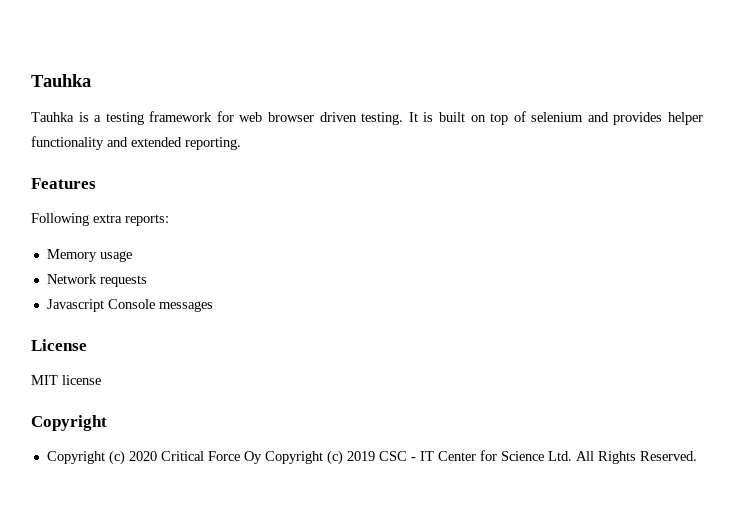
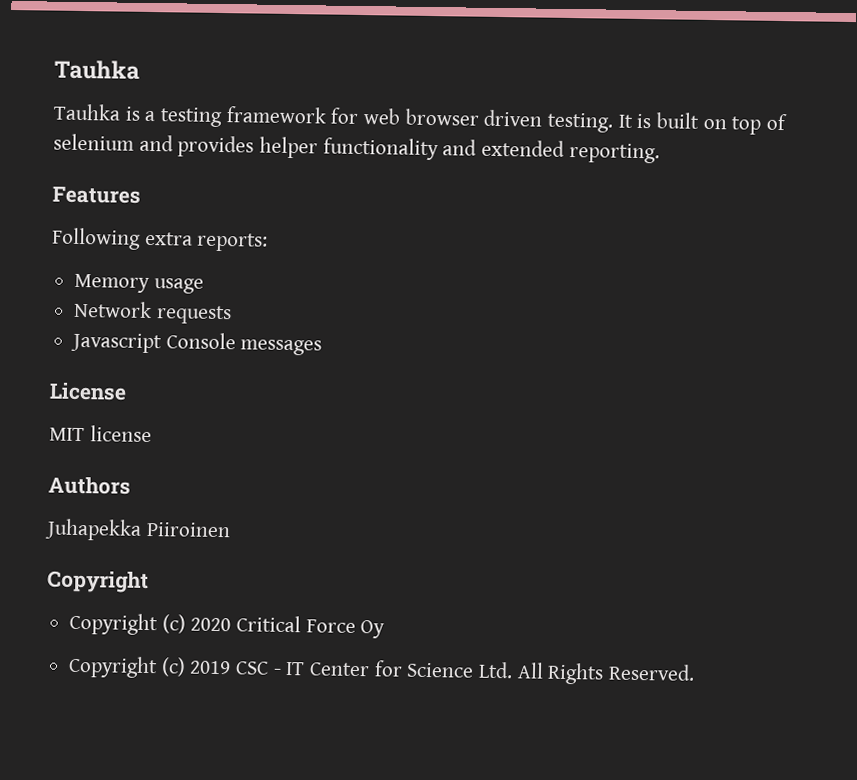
+ Authors
+ Juhapekka Piiroinen
- Copyright (c) 2020 Critical Force Oy Copyright (c) 2019 CSC - IT Center for Science Ltd. All Rights Reserved.
+ Copyright (c) 2020 Critical Force Oy
+ Copyright (c) 2019 CSC - IT Center for Science Ltd. All Rights Reserved.

